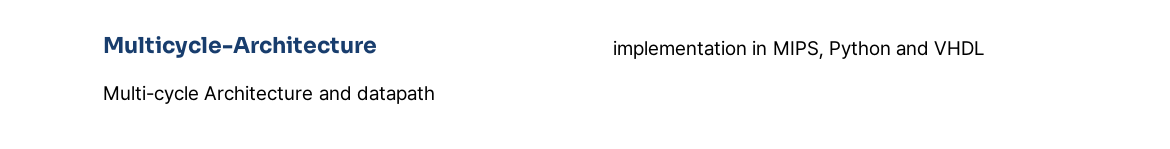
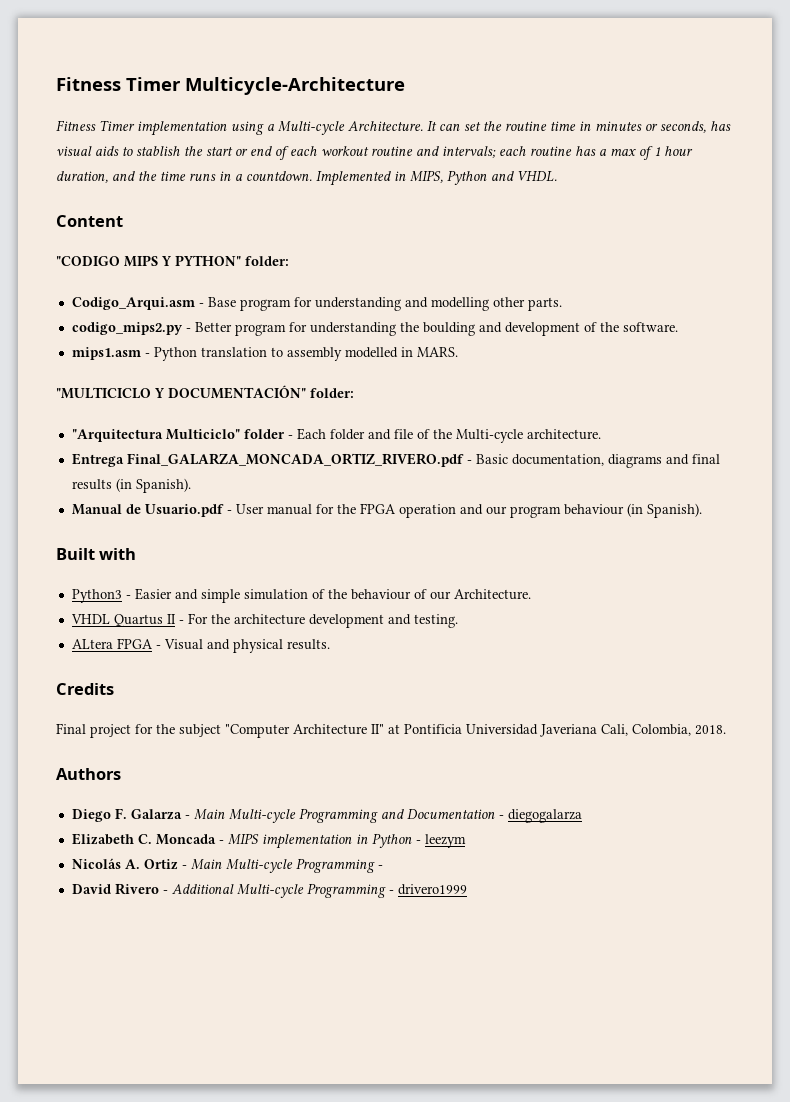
- Multicycle-Architecture
+ Fitness Timer Multicycle-Architecture
- Multi-cycle Architecture and datapath implementation in MIPS, Python and VHDL
+ Fitness Timer implementation using a Multi-cycle Architecture. It can set the routine time in minutes or seconds, has visual aids to stablish the start or end of each workout routine and intervals; each routine has a max of 1 hour duration, and the time runs in a countdown. Implemented in MIPS, Python and VHDL.
+ Content
+ "CODIGO MIPS Y PYTHON" folder:
+ Codigo_Arqui.asm - Base program for understanding and modelling other parts.
+ codigo_mips2.py - Better program for understanding the boulding and development of the software.
+ mips1.asm - Python translation to assembly modelled in MARS.
+ "MULTICICLO Y DOCUMENTACIÓN" folder:
+ "Arquitectura Multiciclo" folder - Each folder and file of the Multi-cycle architecture.
+ Entrega Final_GALARZA_MONCADA_ORTIZ_RIVERO.pdf - Basic documentation, diagrams and final results (in Spanish).
+ Manual de Usuario.pdf - User manual for the FPGA operation and our program behaviour (in Spanish).
+ Built with
+ Python3 - Easier and simple simulation of the behaviour of our Architecture.
+ VHDL Quartus II - For the architecture development and testing.
+ ALtera FPGA - Visual and physical results.
+ Credits
+ Final project for the subject "Computer Architecture II" at Pontificia Universidad Javeriana Cali, Colombia, 2018.
+ Authors
+ Diego F. Galarza - Main Multi-cycle Programming and Documentation - diegogalarza
+ Elizabeth C. Moncada - MIPS implementation in Python - leezym
+ Nicolás A. Ortiz - Main Multi-cycle Programming -
+ David Rivero - Additional Multi-cycle Programming - drivero1999

